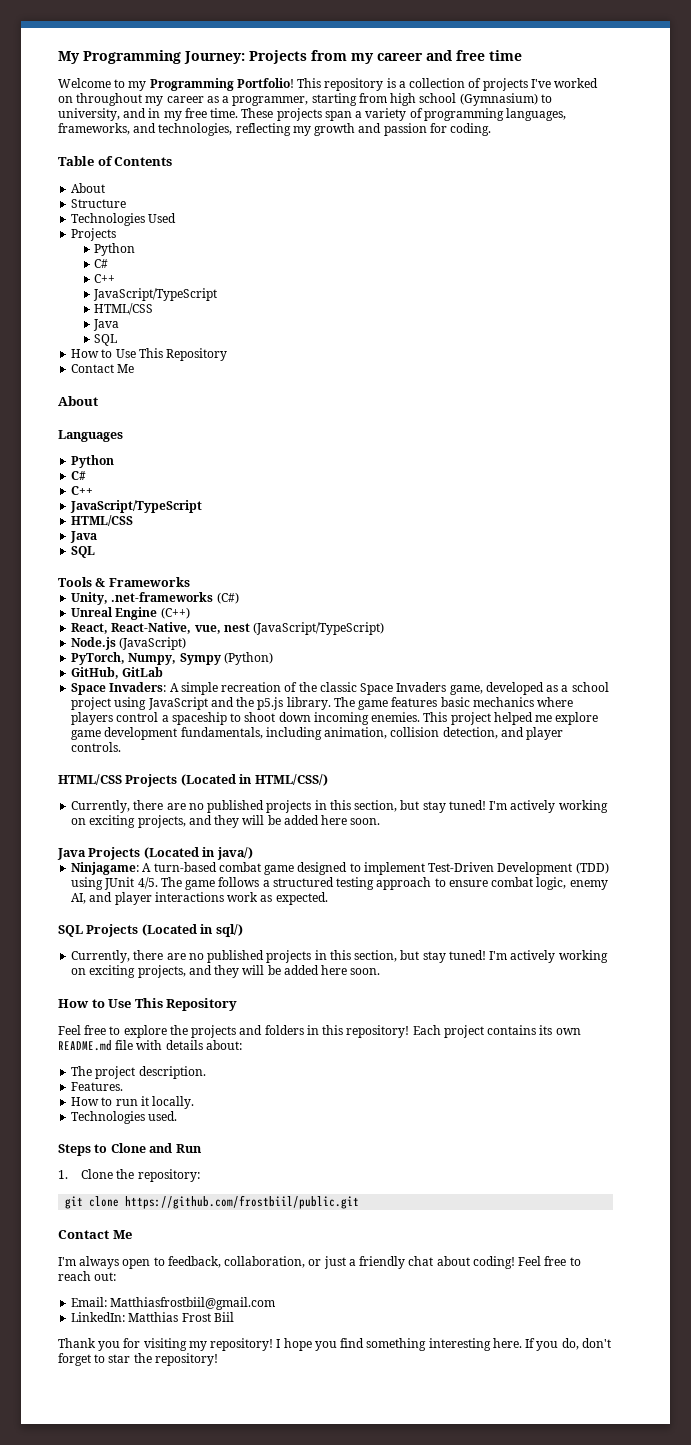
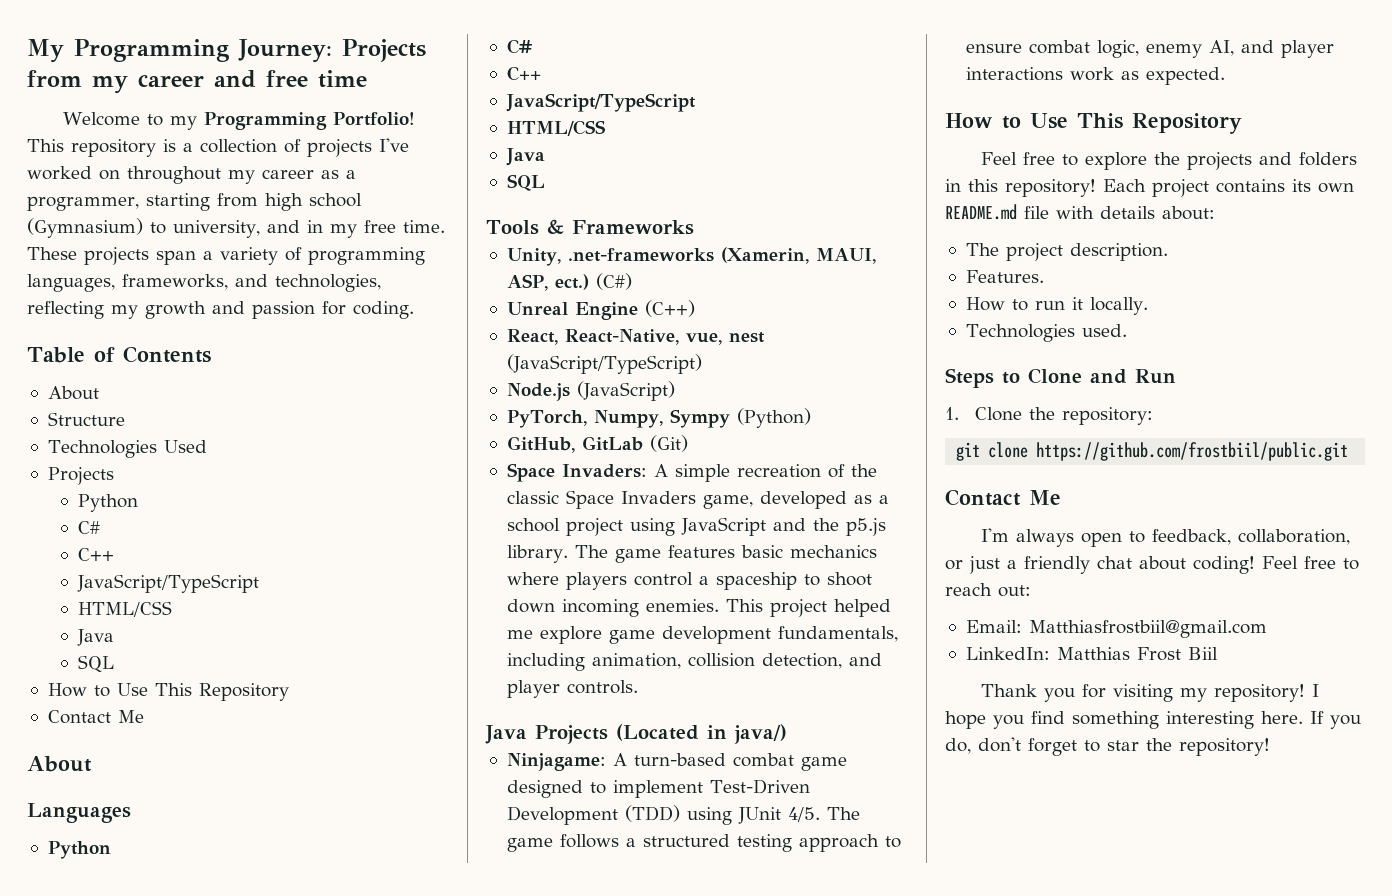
- Unity, .net-frameworks (C#)
+ Unity, .net-frameworks (Xamerin, MAUI, ASP, ect.) (C#)
- GitHub, GitLab
+ GitHub, GitLab (Git)
- HTML/CSS Projects (Located in HTML/CSS/)
- Currently, there are no published projects in this section, but stay tuned! I'm actively working on exciting projects, and they will be added here soon.
- SQL Projects (Located in sql/)
- Currently, there are no published projects in this section, but stay tuned! I'm actively working on exciting projects, and they will be added here soon.

